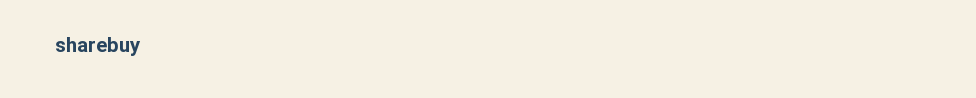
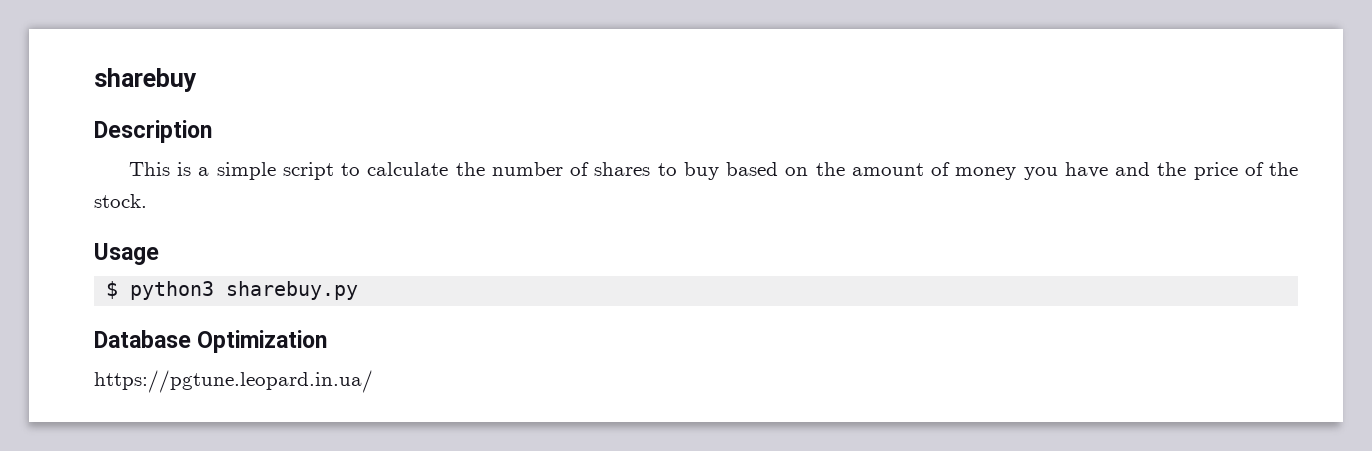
+ Description
+ This is a simple script to calculate the number of shares to buy based on the amount of money you have and the price of the stock.
+ Usage
+ $ python3 sharebuy.py
+ Database Optimization
+ https://pgtune.leopard.in.ua/

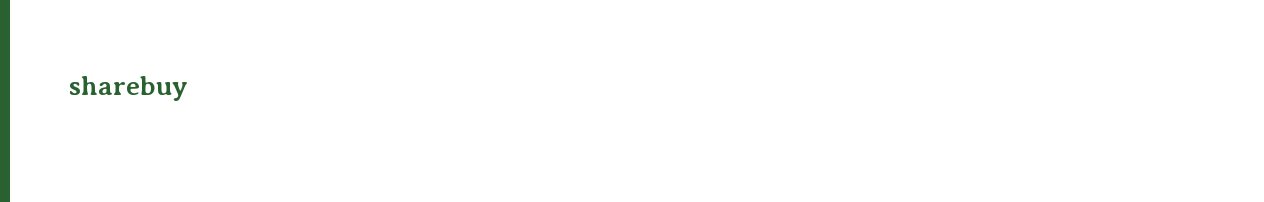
- Description
- This is a simple script to calculate the number of shares to buy based on the amount of money you have and the price of the stock.
- Usage
- $ python3 sharebuy.py
- Database Optimization
- https://pgtune.leopard.in.ua/

